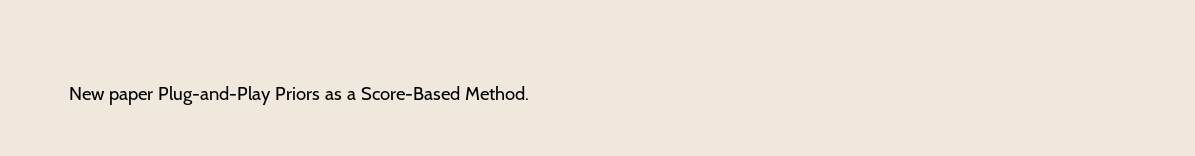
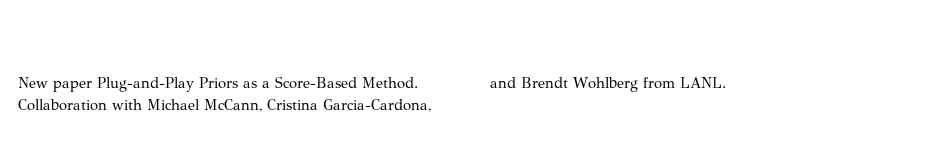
+ Collaboration with Michael McCann, Cristina Garcia-Cardona, and Brendt Wohlberg from LANL.

